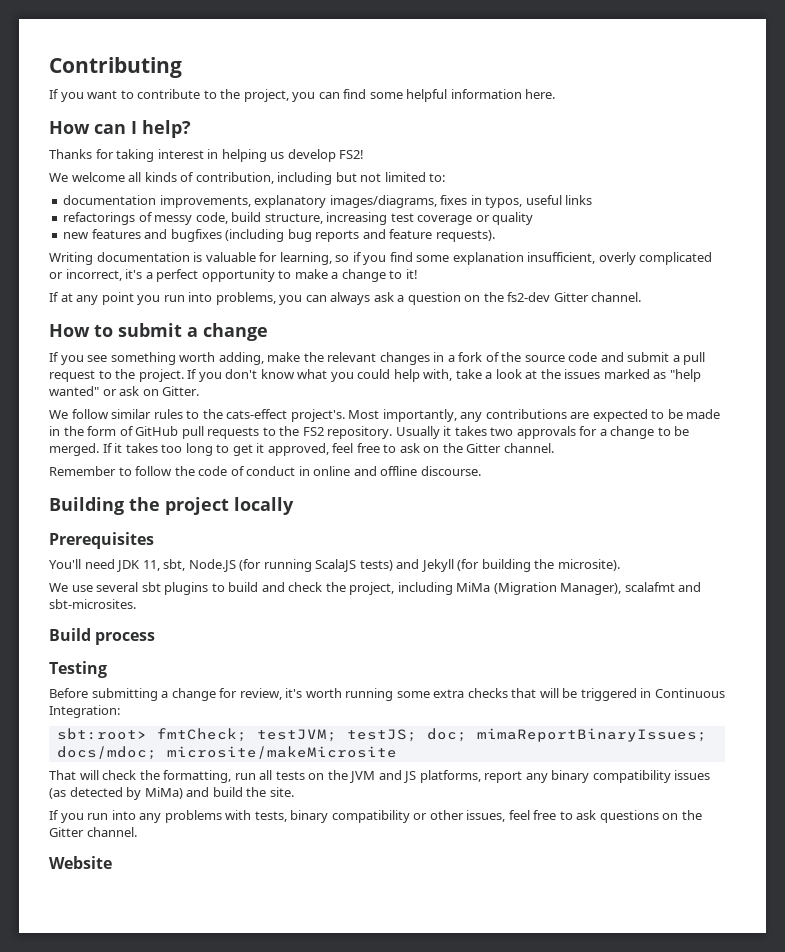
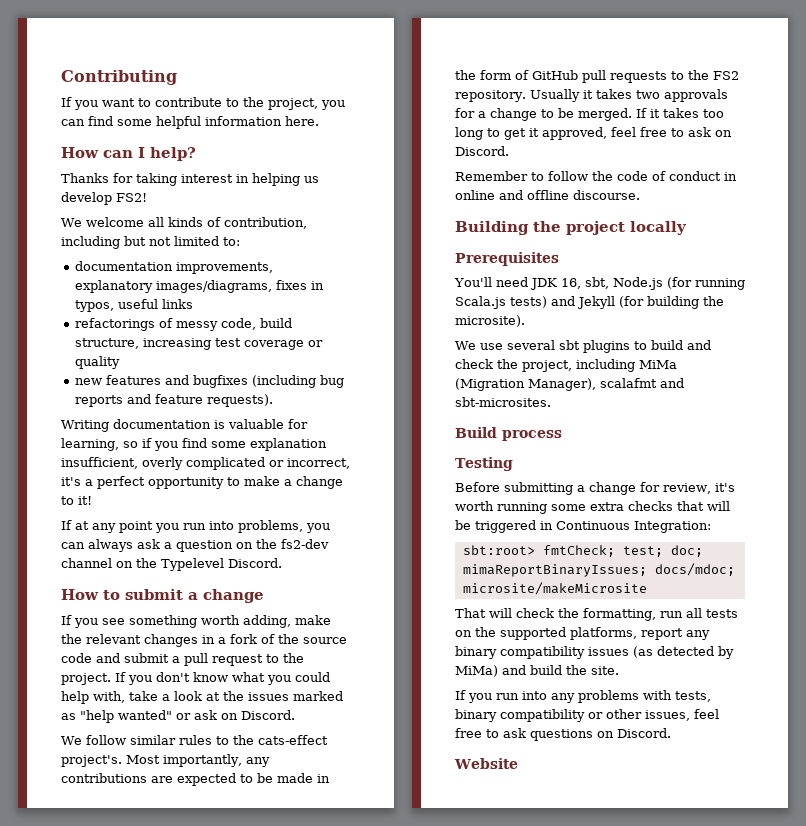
- If at any point you run into problems, you can always ask a question on the fs2-dev Gitter channel.
+ If at any point you run into problems, you can always ask a question on the fs2-dev channel on the Typelevel Discord.
- If you don't know what you could help with, take a look at the issues marked as "help wanted" or ask on Gitter.
+ If you don't know what you could help with, take a look at the issues marked as "help wanted" or ask on Discord.
- If it takes too long to get it approved, feel free to ask on the Gitter channel.
+ If it takes too long to get it approved, feel free to ask on Discord.
- You'll need JDK 11, sbt, Node.JS (for running ScalaJS tests) and Jekyll (for building the microsite).
+ You'll need JDK 16, sbt, Node.js (for running Scala.js tests) and Jekyll (for building the microsite).
- sbt:root> fmtCheck; testJVM; testJS; doc; mimaReportBinaryIssues; docs/mdoc; microsite/makeMicrosite
+ sbt:root> fmtCheck; test; doc; mimaReportBinaryIssues; docs/mdoc; microsite/makeMicrosite
- That will check the formatting, run all tests on the JVM and JS platforms, report any binary compatibility issues (as detected by MiMa) and build the site.
+ That will check the formatting, run all tests on the supported platforms, report any binary compatibility issues (as detected by MiMa) and build the site.
- If you run into any problems with tests, binary compatibility or other issues, feel free to ask questions on the Gitter channel.
+ If you run into any problems with tests, binary compatibility or other issues, feel free to ask questions on Discord.

